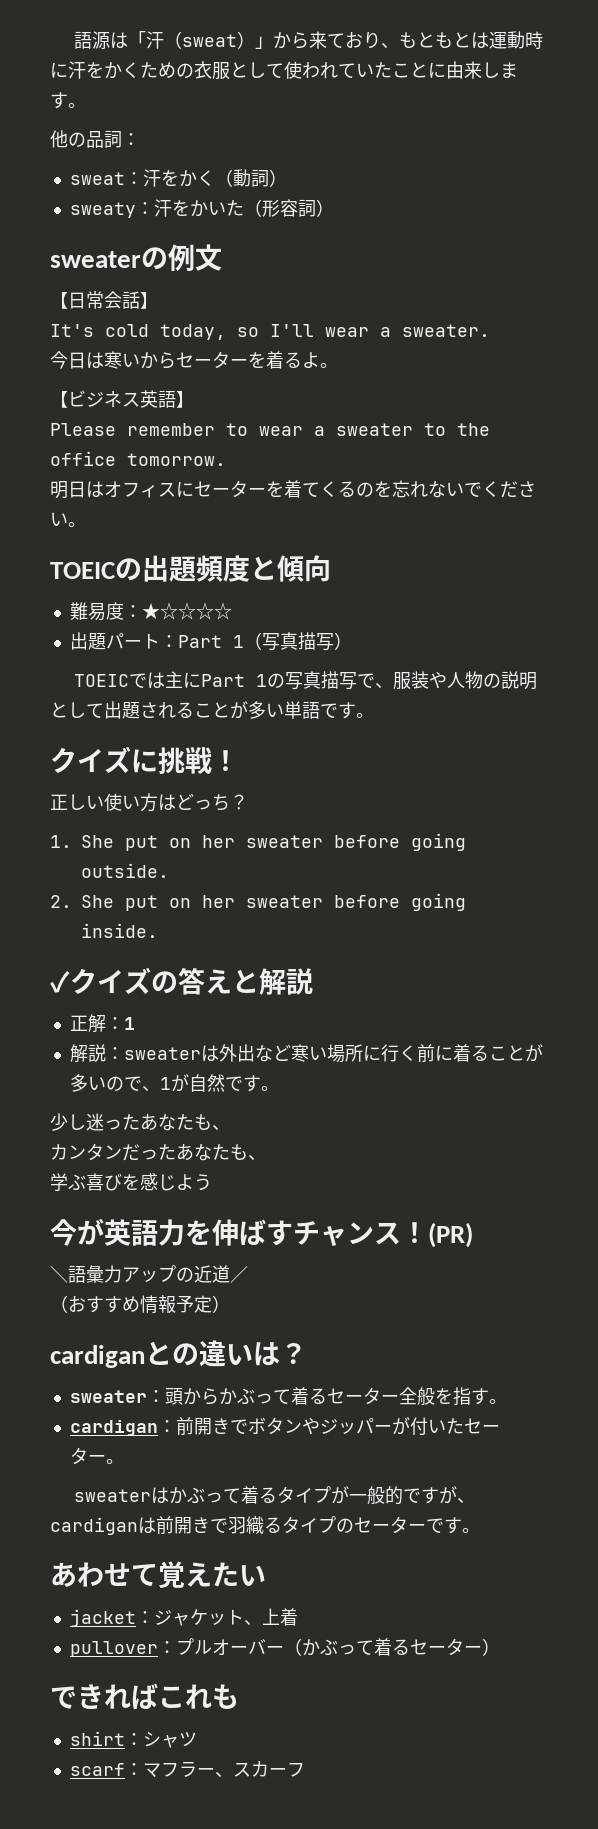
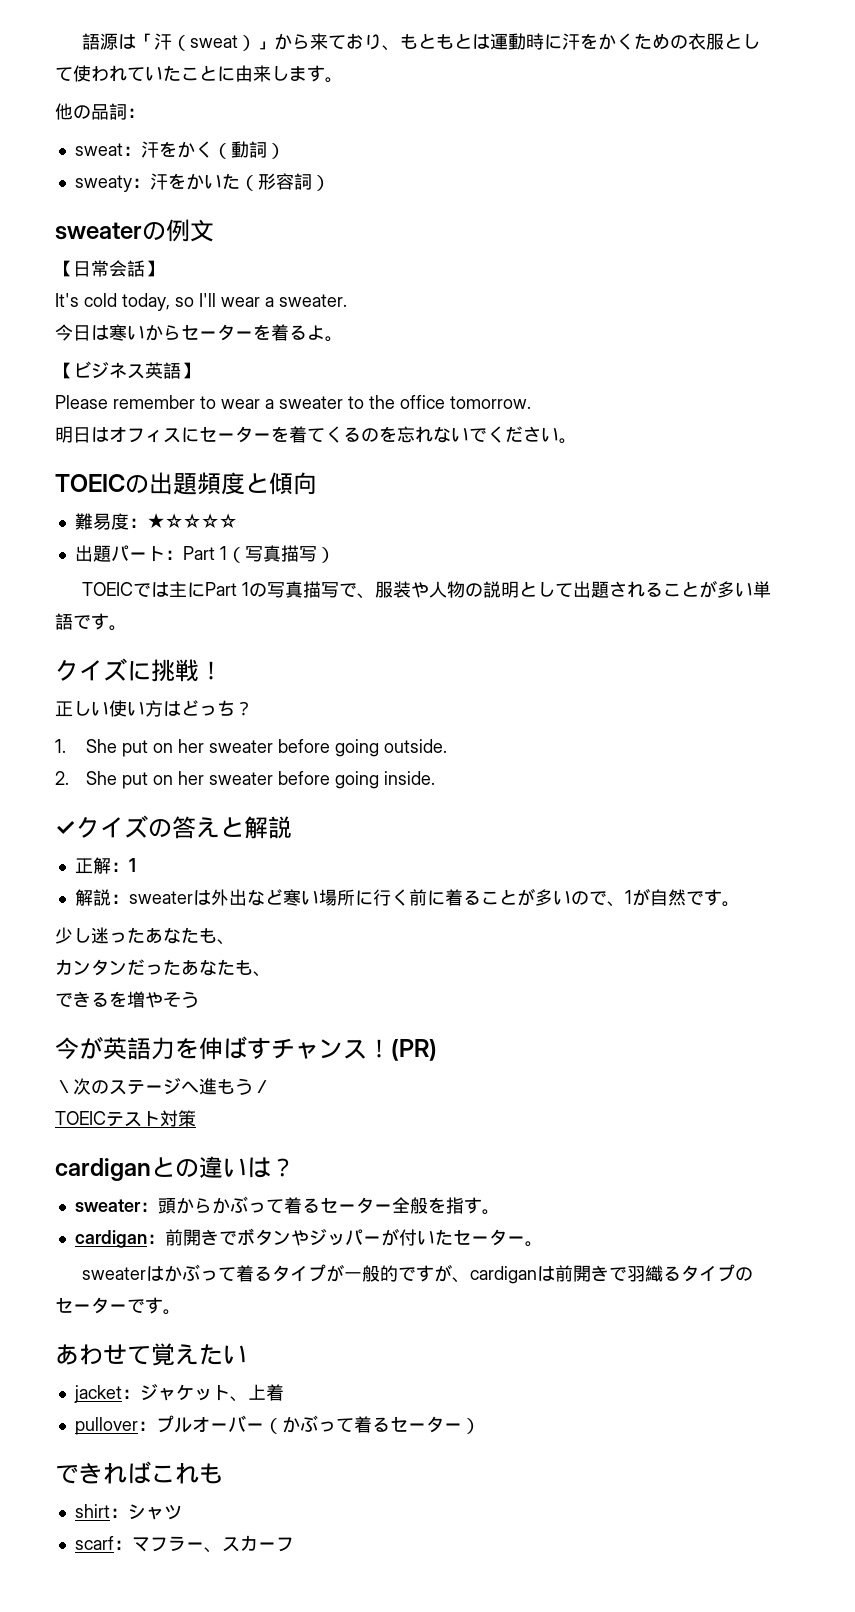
- 学ぶ喜びを感じよう
+ できるを増やそう
- ＼語彙力アップの近道／
- （おすすめ情報予定）
+ ＼次のステージへ進もう／
+ TOEICテスト対策

